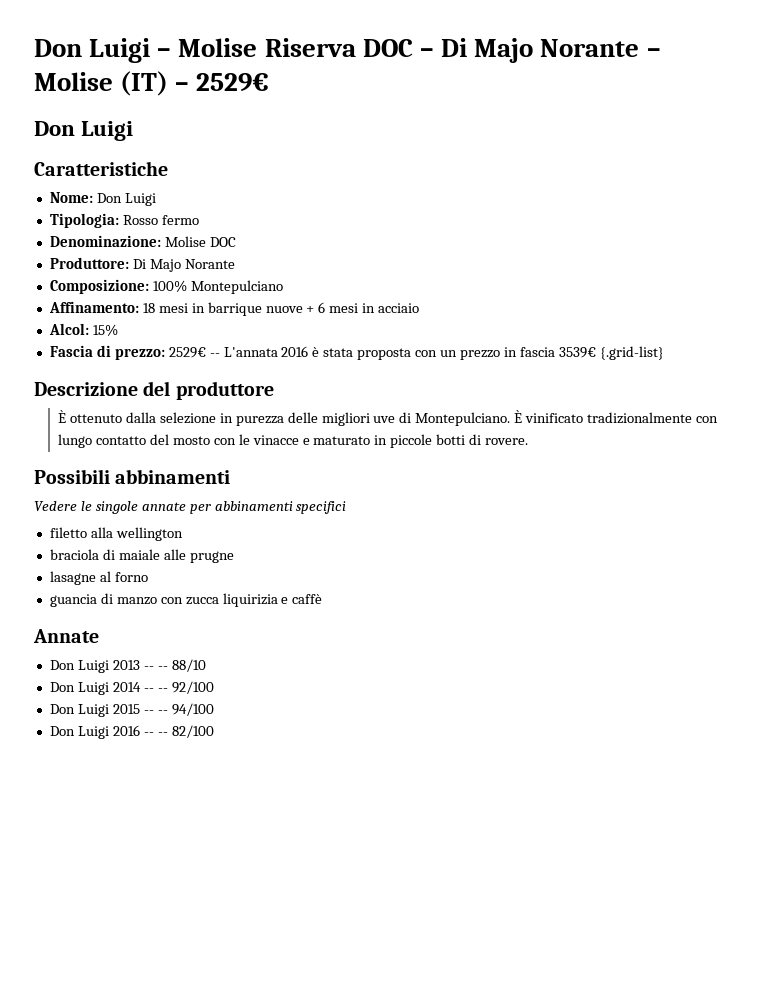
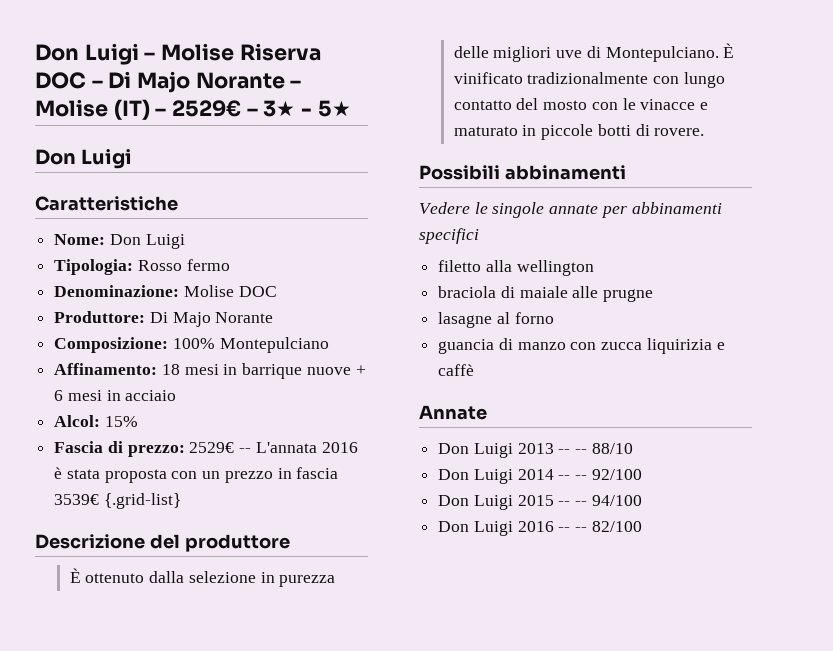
- Don Luigi – Molise Riserva DOC – Di Majo Norante – Molise (IT) – 2529€
+ Don Luigi – Molise Riserva DOC – Di Majo Norante – Molise (IT) – 2529€ – 3★ - 5★

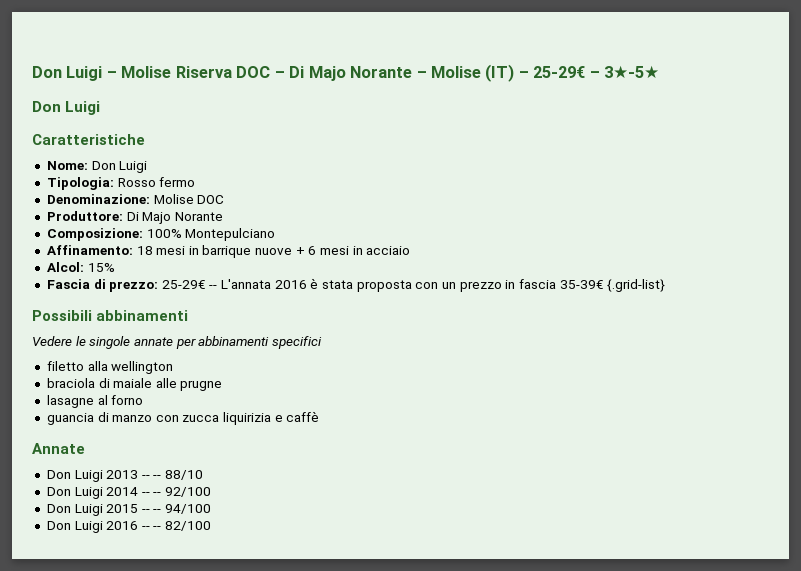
- Don Luigi – Molise Riserva DOC – Di Majo Norante – Molise (IT) – 2529€ – 3★ - 5★
+ Don Luigi – Molise Riserva DOC – Di Majo Norante – Molise (IT) – 25-29€ – 3★-5★
- Fascia di prezzo: 2529€ -- L'annata 2016 è stata proposta con un prezzo in fascia 3539€ {.grid-list}
+ Fascia di prezzo: 25-29€ -- L'annata 2016 è stata proposta con un prezzo in fascia 35-39€ {.grid-list}
- Descrizione del produttore
- È ottenuto dalla selezione in purezza delle migliori uve di Montepulciano. È vinificato tradizionalmente con lungo contatto del mosto con le vinacce e maturato in piccole botti di rovere.

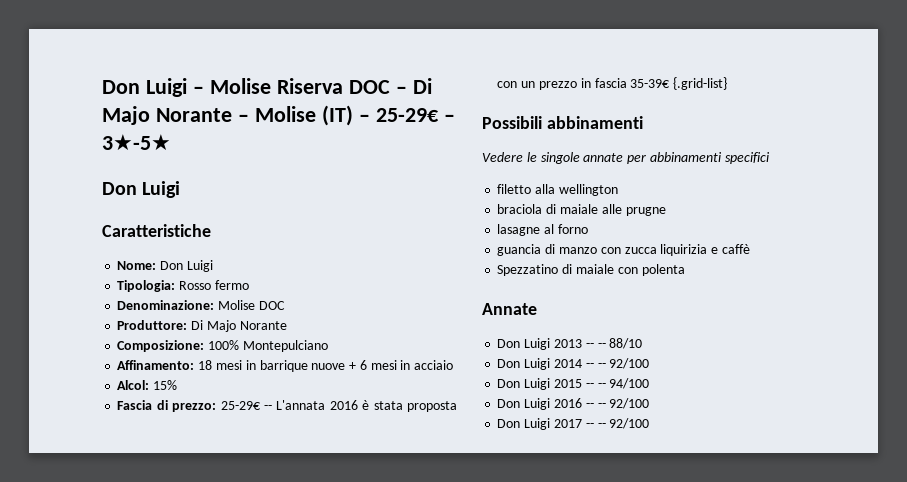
+ Spezzatino di maiale con polenta
- Don Luigi 2016 -- -- 82/100
+ Don Luigi 2016 -- -- 92/100
+ Don Luigi 2017 -- -- 92/100

